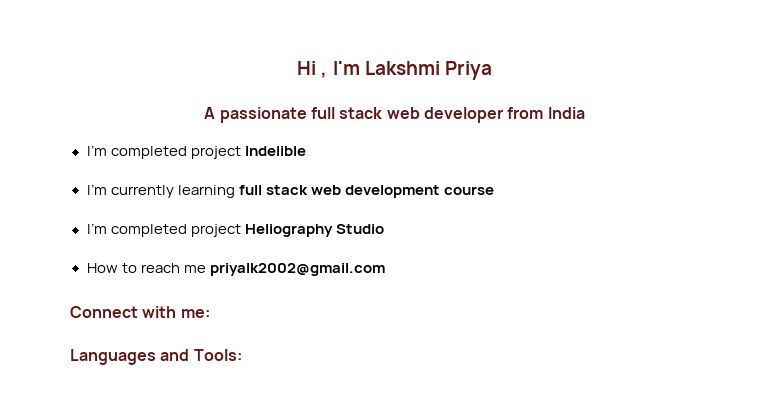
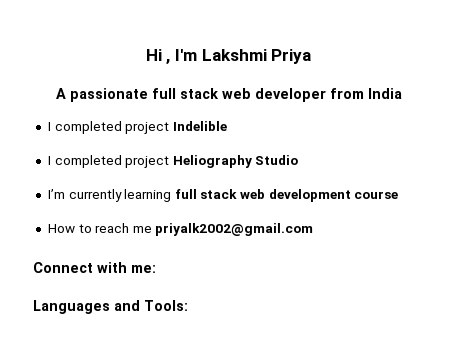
- I’m completed project Indelible
+ I completed project Indelible
+ I completed project Heliography Studio
- I’m completed project Heliography Studio

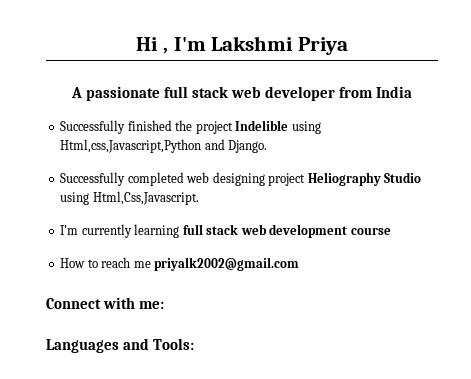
- I completed project Indelible
- I completed project Heliography Studio
+ Successfully finished the project Indelible using Html,css,Javascript,Python and Django.
+ Successfully completed web designing project Heliography Studio using Html,Css,Javascript.

